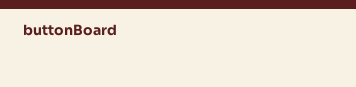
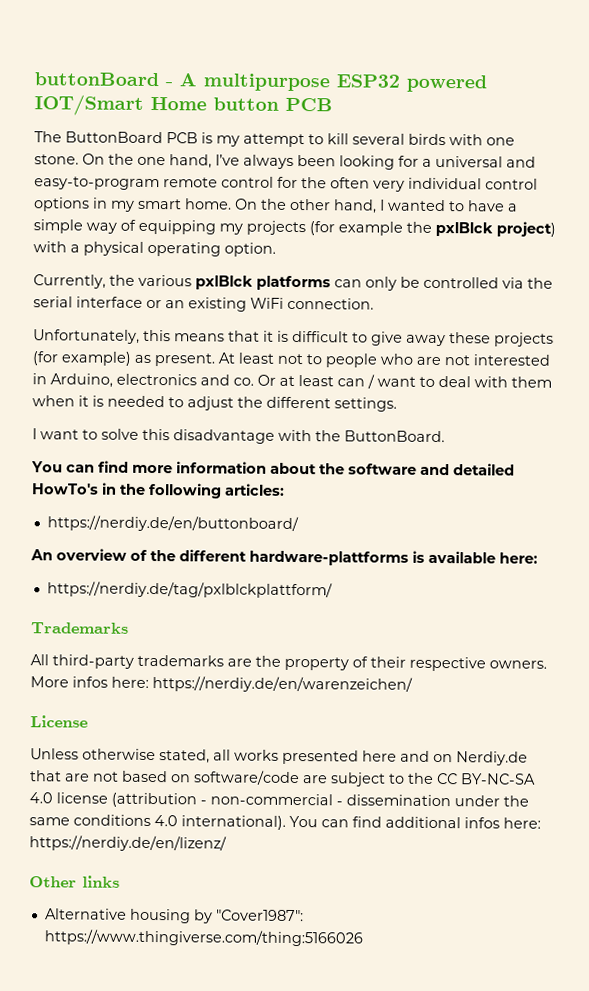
- buttonBoard
+ buttonBoard - A multipurpose ESP32 powered IOT/Smart Home button PCB
+ The ButtonBoard PCB is my attempt to kill several birds with one stone. On the one hand, I’ve always been looking for a universal and easy-to-program remote control for the often very individual control options in my smart home. On the other hand, I wanted to have a simple way of equipping my projects (for example the pxlBlck project) with a physical operating option.
+ Currently, the various pxlBlck platforms can only be controlled via the serial interface or an existing WiFi connection.
+ Unfortunately, this means that it is difficult to give away these projects (for example) as present. At least not to people who are not interested in Arduino, electronics and co. Or at least can / want to deal with them when it is needed to adjust the different settings.
+ I want to solve this disadvantage with the ButtonBoard.
+ You can find more information about the software and detailed HowTo's in the following articles:
+ https://nerdiy.de/en/buttonboard/
+ An overview of the different hardware-plattforms is available here:
+ https://nerdiy.de/tag/pxlblckplattform/
+ Trademarks
+ All third-party trademarks are the property of their respective owners. More infos here: https://nerdiy.de/en/warenzeichen/
+ License
+ Unless otherwise stated, all works presented here and on Nerdiy.de that are not based on software/code are subject to the CC BY-NC-SA 4.0 license (attribution - non-commercial - dissemination under the same conditions 4.0 international). You can find additional infos here: https://nerdiy.de/en/lizenz/
+ Other links
+ Alternative housing by "Cover1987": https://www.thingiverse.com/thing:5166026

